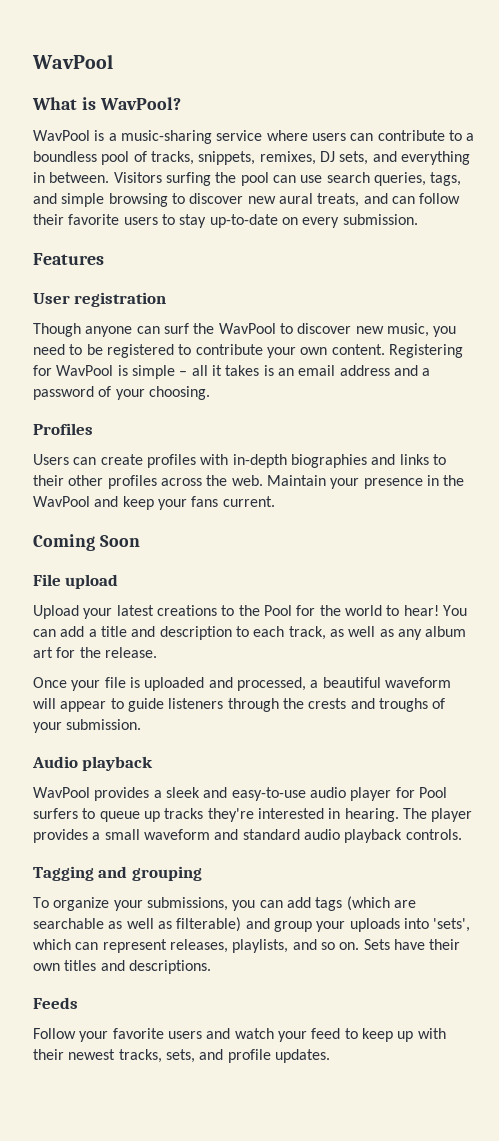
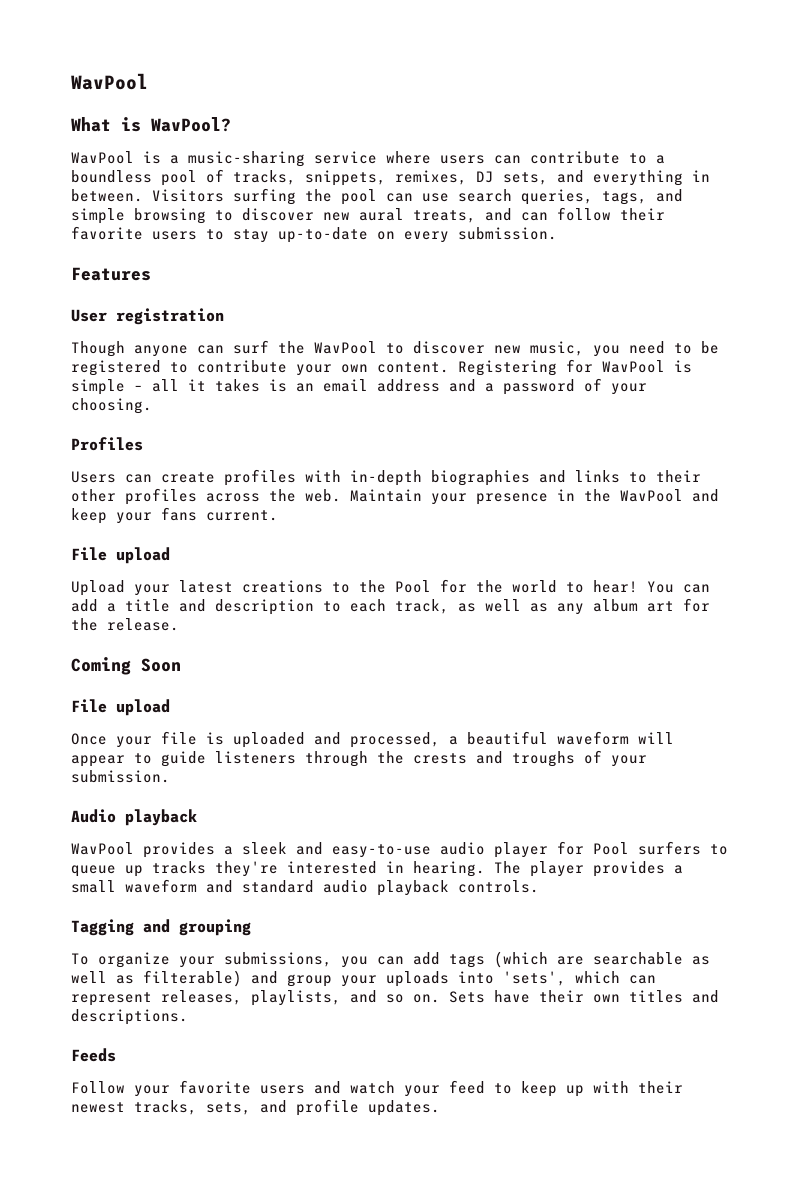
- Coming Soon
+ Coming Soon
+ File upload

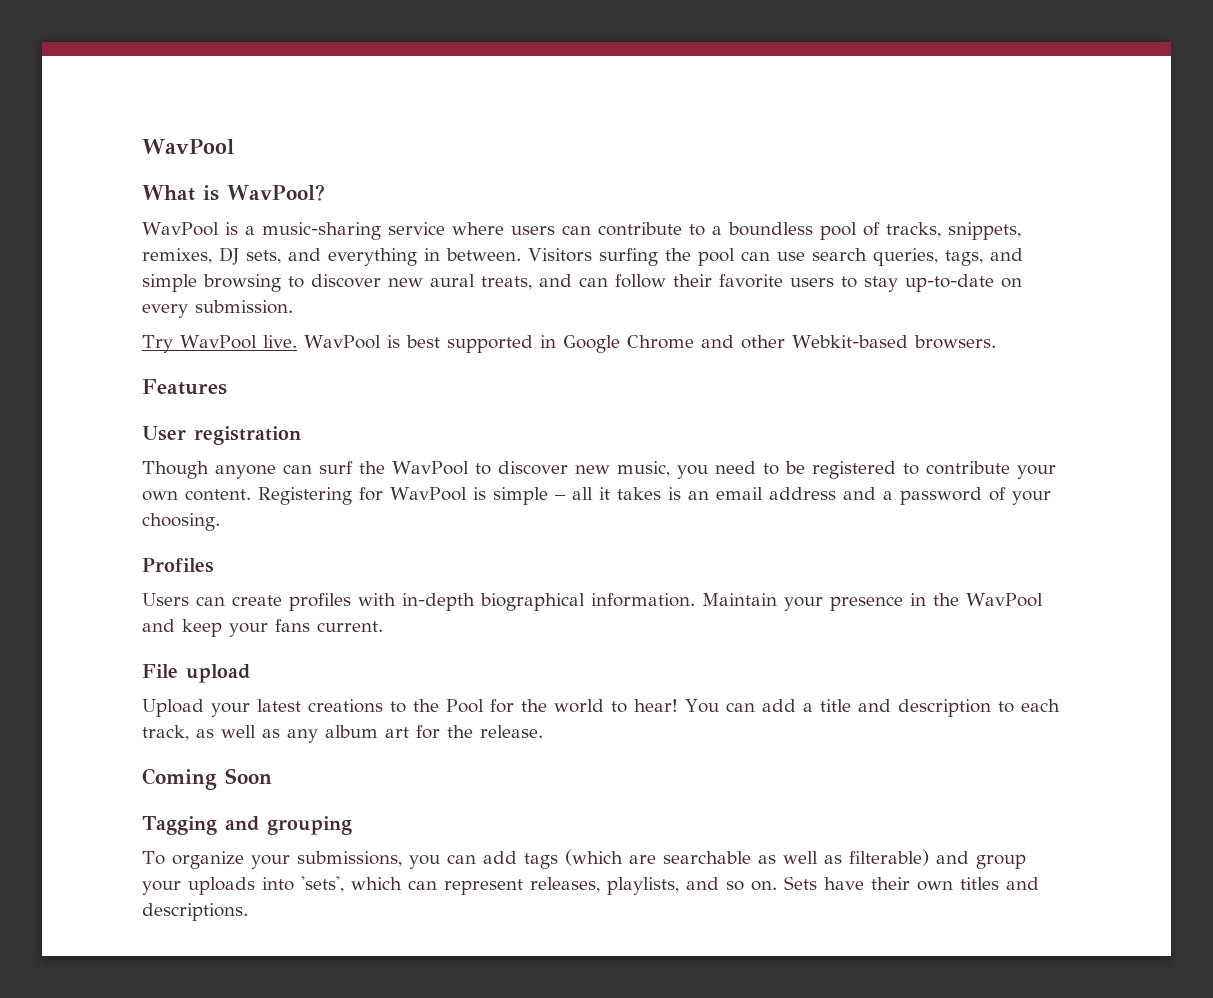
+ Try WavPool live. WavPool is best supported in Google Chrome and other Webkit-based browsers.
- Users can create profiles with in-depth biographies and links to their other profiles across the web.
+ Users can create profiles with in-depth biographical information.
  Coming Soon
- File upload
- Once your file is uploaded and processed, a beautiful waveform will appear to guide listeners through the crests and troughs of your submission.
- Audio playback
- WavPool provides a sleek and easy-to-use audio player for Pool surfers to queue up tracks they're interested in hearing. The player provides a small waveform and standard audio playback controls.
- Feeds
- Follow your favorite users and watch your feed to keep up with their newest tracks, sets, and profile updates.

